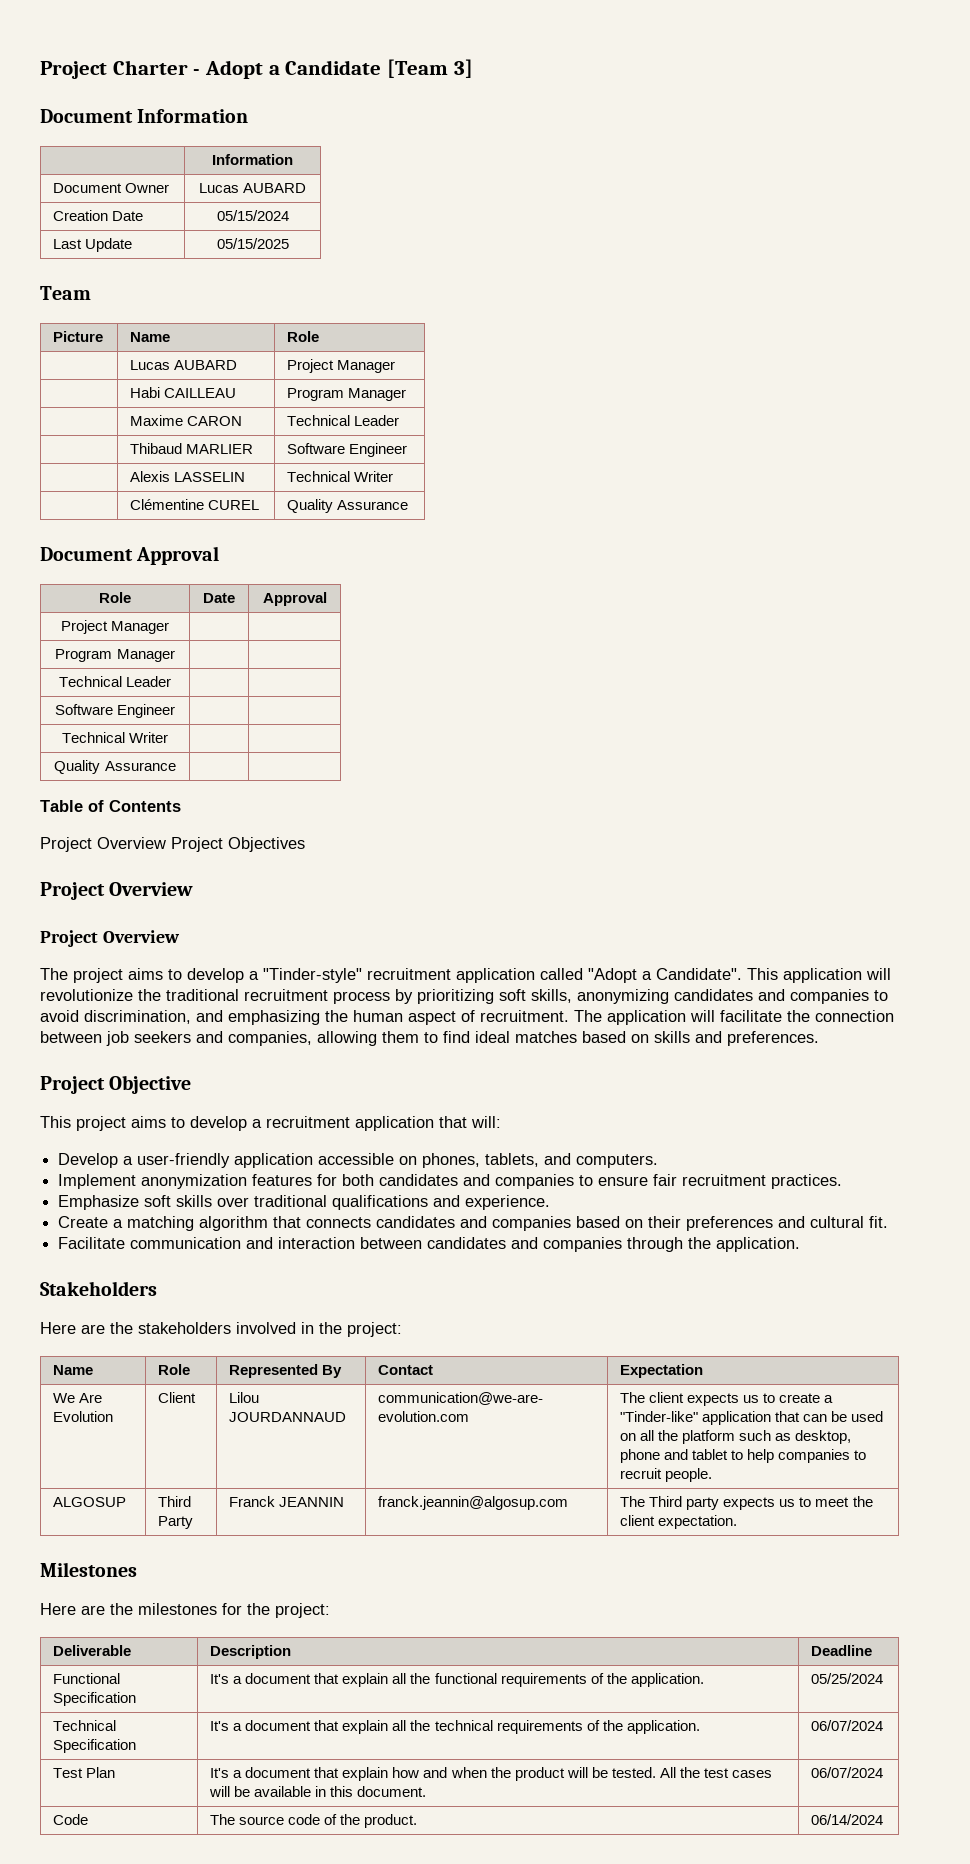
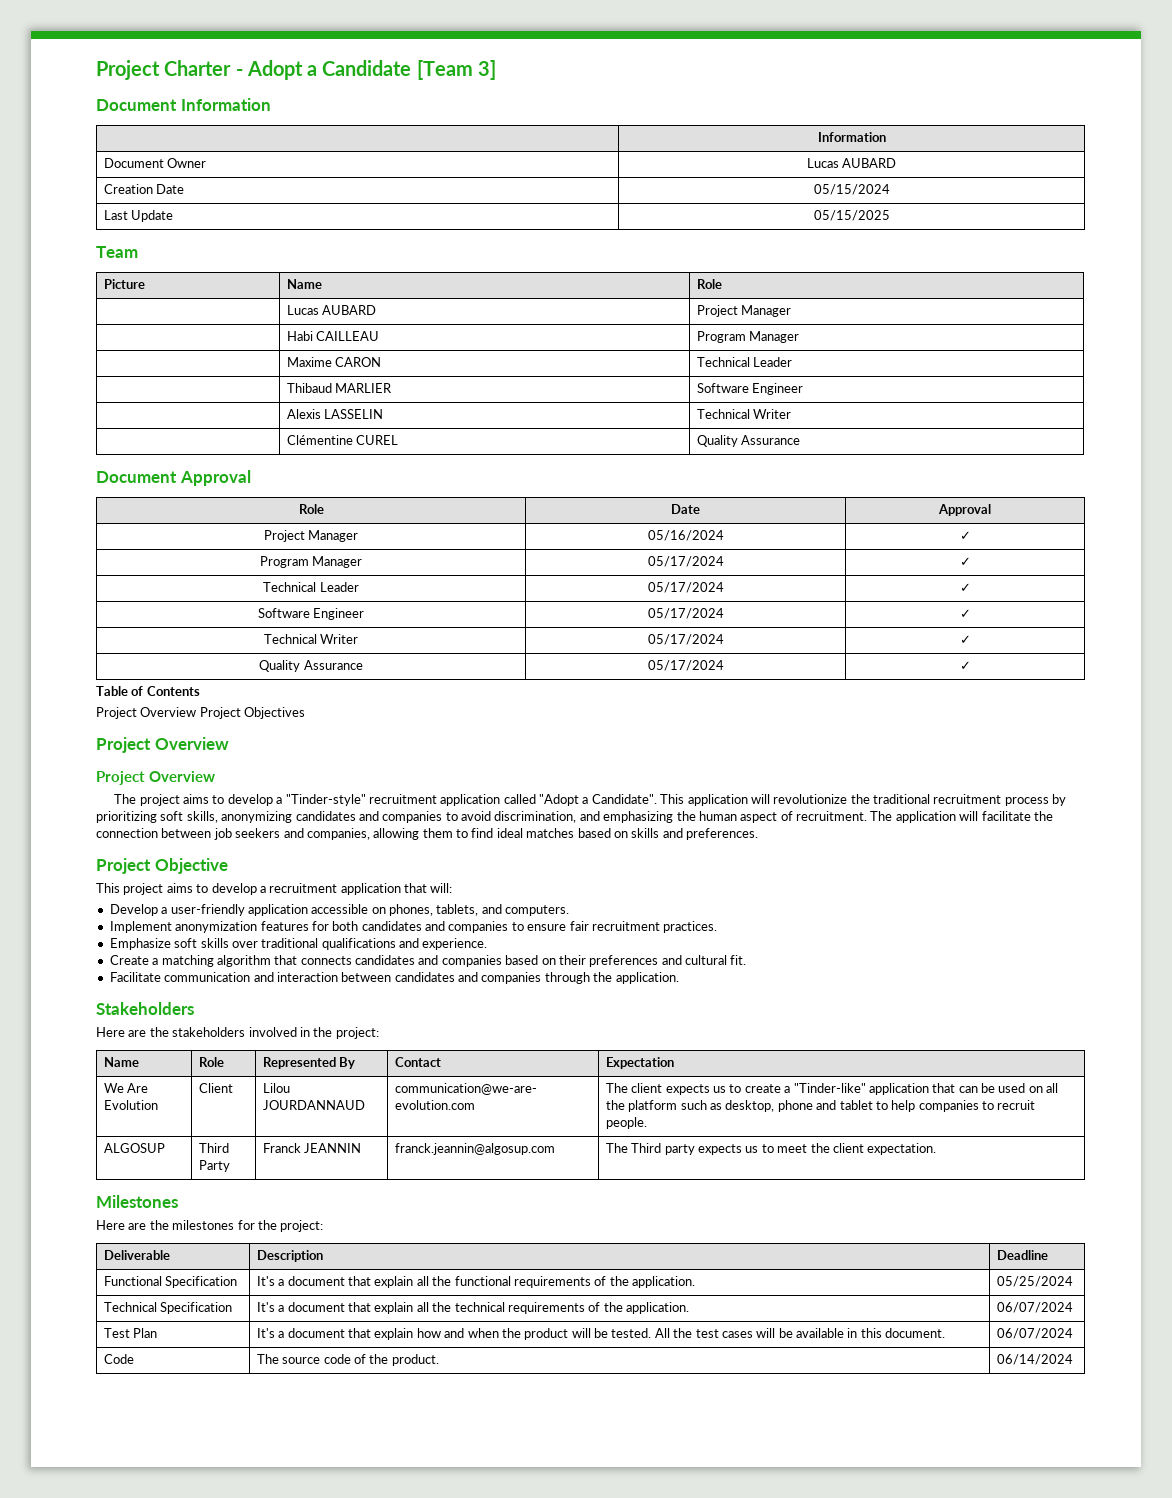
- Project Manager | |
+ Project Manager | 05/16/2024 | ✓
- Program Manager | |
+ Program Manager | 05/17/2024 | ✓
- Technical Leader | |
+ Technical Leader | 05/17/2024 | ✓
- Software Engineer | |
+ Software Engineer | 05/17/2024 | ✓
- Technical Writer | |
+ Technical Writer | 05/17/2024 | ✓
- Quality Assurance | |
+ Quality Assurance | 05/17/2024 | ✓

